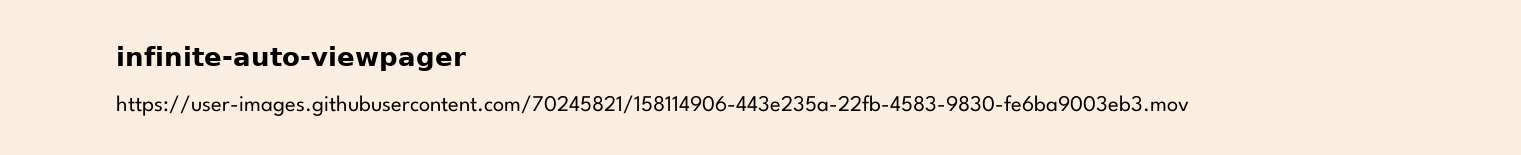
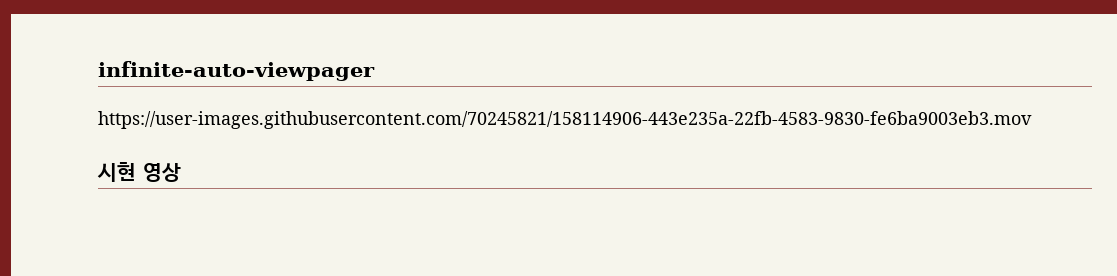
+ 시현 영상

